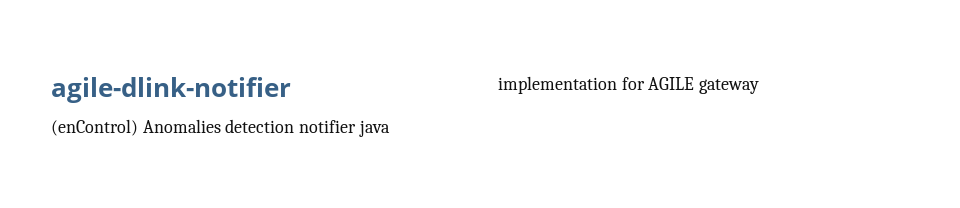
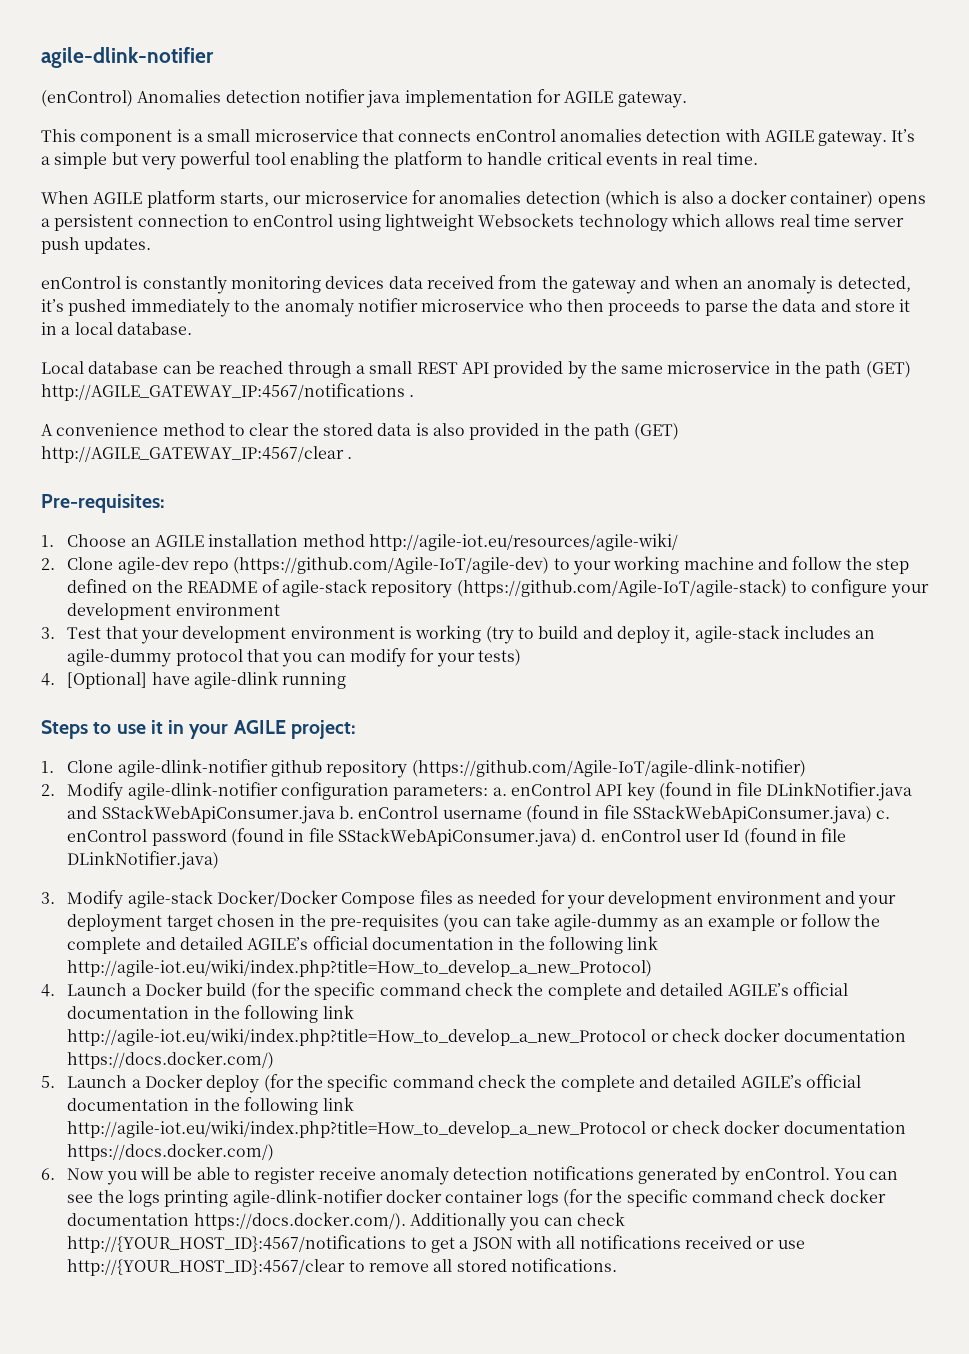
- (enControl) Anomalies detection notifier java implementation for AGILE gateway
+ (enControl) Anomalies detection notifier java implementation for AGILE gateway.
+ This component is a small microservice that connects enControl anomalies detection with AGILE gateway. It’s a simple but very powerful tool enabling the platform to handle critical events in real time.
+ When AGILE platform starts, our microservice for anomalies detection (which is also a docker container) opens a persistent connection to enControl using lightweight Websockets technology which allows real time server push updates.
+ enControl is constantly monitoring devices data received from the gateway and when an anomaly is detected, it’s pushed immediately to the anomaly notifier microservice who then proceeds to parse the data and store it in a local database.
+ Local database can be reached through a small REST API provided by the same microservice in the path (GET) http://AGILE_GATEWAY_IP:4567/notifications .
+ A convenience method to clear the stored data is also provided in the path (GET) http://AGILE_GATEWAY_IP:4567/clear .
+ Pre-requisites:
+ 1. Choose an AGILE installation method http://agile-iot.eu/resources/agile-wiki/
+ 2. Clone agile-dev repo (https://github.com/Agile-IoT/agile-dev) to your working machine and follow the step defined on the README of agile-stack repository (https://github.com/Agile-IoT/agile-stack) to configure your development environment
+ 3. Test that your development environment is working (try to build and deploy it, agile-stack includes an agile-dummy protocol that you can modify for your tests)
+ 4. [Optional] have agile-dlink running
+ Steps to use it in your AGILE project:
+ 1. Clone agile-dlink-notifier github repository (https://github.com/Agile-IoT/agile-dlink-notifier)
+ 2. Modify agile-dlink-notifier configuration parameters: a. enControl API key (found in file DLinkNotifier.java and SStackWebApiConsumer.java b. enControl username (found in file SStackWebApiConsumer.java) c. enControl password (found in file SStackWebApiConsumer.java) d. enControl user Id (found in file DLinkNotifier.java)
+ 3. Modify agile-stack Docker/Docker Compose files as needed for your development environment and your deployment target chosen in the pre-requisites (you can take agile-dummy as an example or follow the complete and detailed AGILE’s official documentation in the following link http://agile-iot.eu/wiki/index.php?title=How_to_develop_a_new_Protocol)
+ 4. Launch a Docker build (for the specific command check the complete and detailed AGILE’s official documentation in the following link http://agile-iot.eu/wiki/index.php?title=How_to_develop_a_new_Protocol or check docker documentation https://docs.docker.com/)
+ 5. Launch a Docker deploy (for the specific command check the complete and detailed AGILE’s official documentation in the following link http://agile-iot.eu/wiki/index.php?title=How_to_develop_a_new_Protocol or check docker documentation https://docs.docker.com/)
+ 6. Now you will be able to register receive anomaly detection notifications generated by enControl. You can see the logs printing agile-dlink-notifier docker container logs (for the specific command check docker documentation https://docs.docker.com/). Additionally you can check http://{YOUR_HOST_ID}:4567/notifications to get a JSON with all notifications received or use http://{YOUR_HOST_ID}:4567/clear to remove all stored notifications.

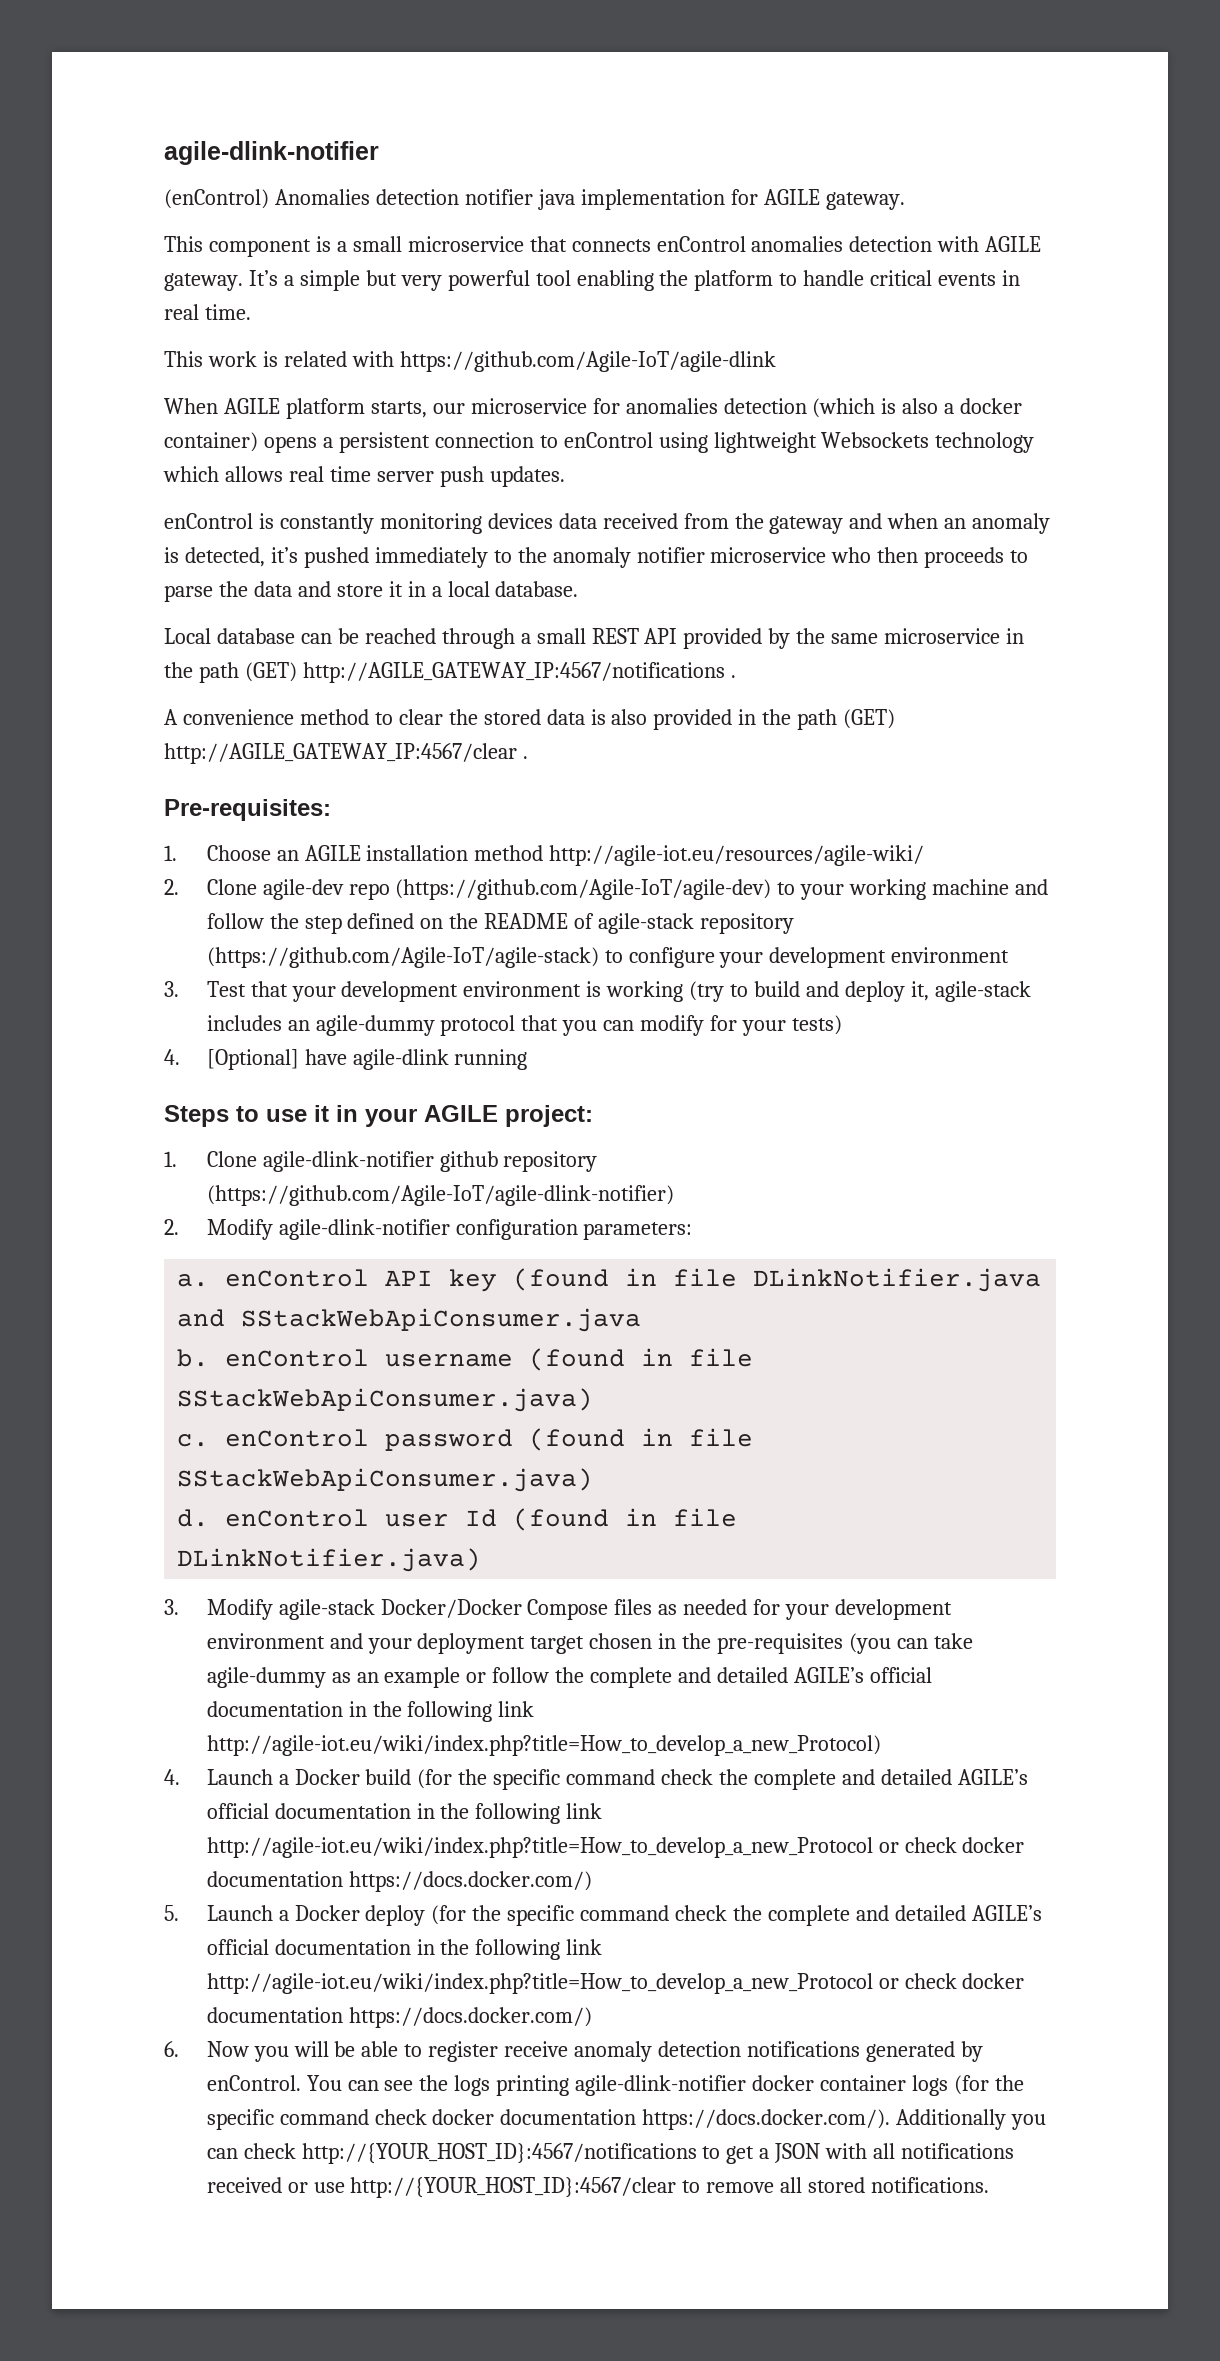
+ This work is related with https://github.com/Agile-IoT/agile-dlink
- 2. Modify agile-dlink-notifier configuration parameters: a. enControl API key (found in file DLinkNotifier.java and SStackWebApiConsumer.java b. enControl username (found in file SStackWebApiConsumer.java) c. enControl password (found in file SStackWebApiConsumer.java) d. enControl user Id (found in file DLinkNotifier.java)
+ 2. Modify agile-dlink-notifier configuration parameters:
+ a. enControl API key (found in file DLinkNotifier.java and SStackWebApiConsumer.java
+ b. enControl username (found in file SStackWebApiConsumer.java)
+ c. enControl password (found in file SStackWebApiConsumer.java)
+ d. enControl user Id (found in file DLinkNotifier.java)

